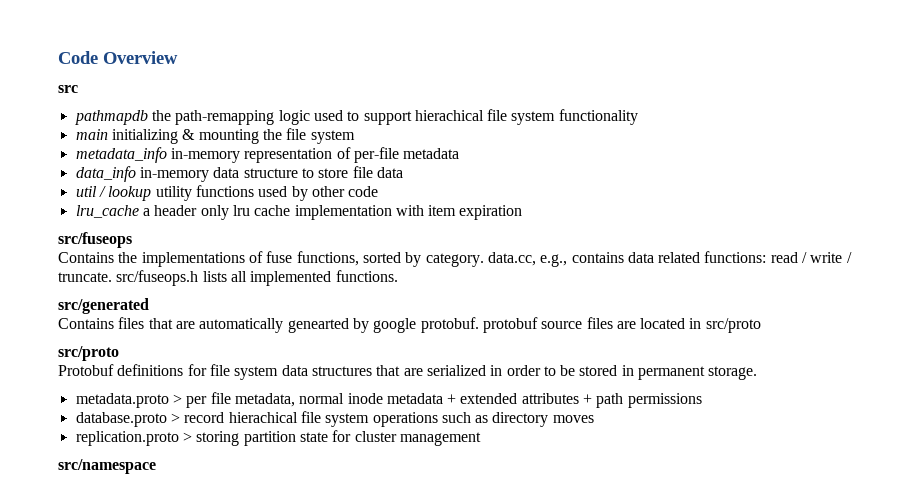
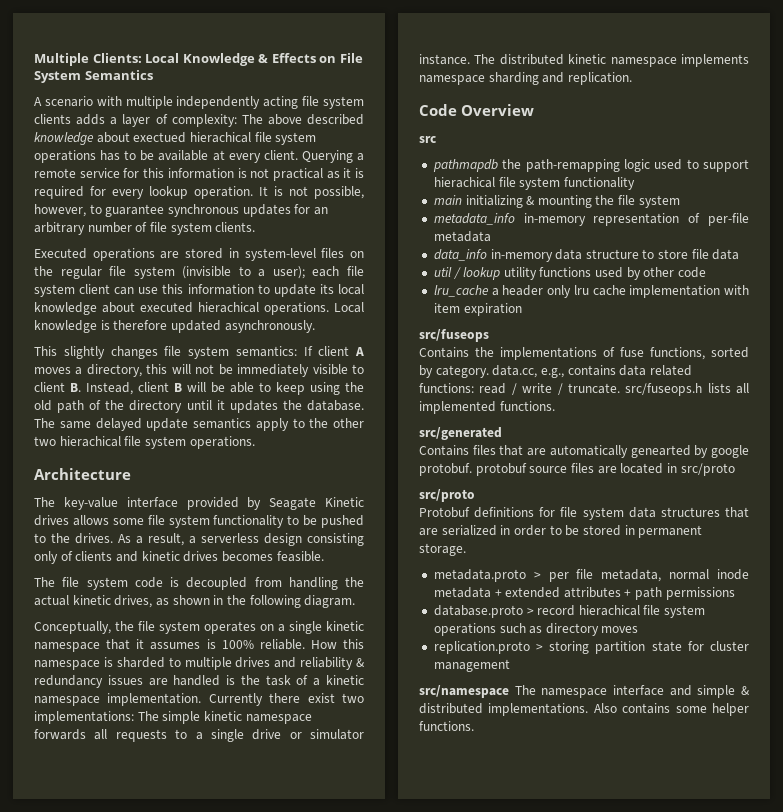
+ Multiple Clients: Local Knowledge & Effects on File System Semantics
+ A scenario with multiple independently acting file system clients adds a layer of complexity: The above described knowledge about exectued hierachical file system operations has to be available at every client. Querying a remote service for this information is not practical as it is required for every lookup operation. It is not possible, however, to guarantee synchronous updates for an arbitrary number of file system clients.
+ Executed operations are stored in system-level files on the regular file system (invisible to a user); each file system client can use this information to update its local knowledge about executed hierachical operations. Local knowledge is therefore updated asynchronously.
+ This slightly changes file system semantics: If client A moves a directory, this will not be immediately visible to client B. Instead, client B will be able to keep using the old path of the directory until it updates the database. The same delayed update semantics apply to the other two hierachical file system operations.
+ Architecture
+ The key-value interface provided by Seagate Kinetic drives allows some file system functionality to be pushed to the drives. As a result, a serverless design consisting only of clients and kinetic drives becomes feasible.
+ The file system code is decoupled from handling the actual kinetic drives, as shown in the following diagram.
+ Conceptually, the file system operates on a single kinetic namespace that it assumes is 100% reliable. How this namespace is sharded to multiple drives and reliability & redundancy issues are handled is the task of a kinetic namespace implementation. Currently there exist two implementations: The simple kinetic namespace forwards all requests to a single drive or simulator instance. The distributed kinetic namespace implements namespace sharding and replication.
- src/namespace
+ src/namespace The namespace interface and simple & distributed implementations. Also contains some helper functions.

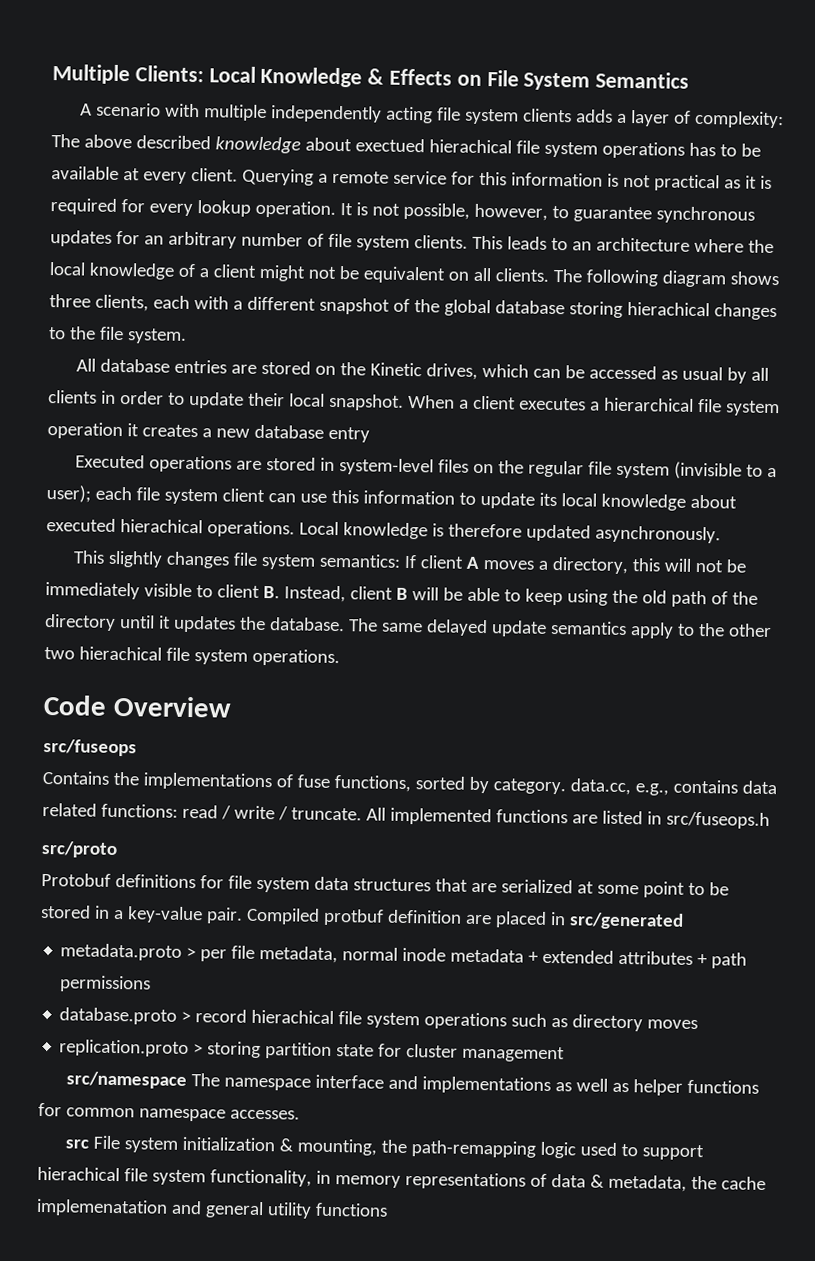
+ This leads to an architecture where the local knowledge of a client might not be equivalent on all clients. The following diagram shows three clients, each with a different snapshot of the global database storing hierachical changes to the file system.
+ All database entries are stored on the Kinetic drives, which can be accessed as usual by all clients in order to update their local snapshot. When a client executes a hierarchical file system operation it creates a new database entry
- Architecture
- The key-value interface provided by Seagate Kinetic drives allows some file system functionality to be pushed to the drives. As a result, a serverless design consisting only of clients and kinetic drives becomes feasible.
- The file system code is decoupled from handling the actual kinetic drives, as shown in the following diagram.
- Conceptually, the file system operates on a single kinetic namespace that it assumes is 100% reliable. How this namespace is sharded to multiple drives and reliability & redundancy issues are handled is the task of a kinetic namespace implementation. Currently there exist two implementations: The simple kinetic namespace forwards all requests to a single drive or simulator instance. The distributed kinetic namespace implements namespace sharding and replication.
  Code Overview
- src
- pathmapdb the path-remapping logic used to support hierachical file system functionality
- main initializing & mounting the file system
- metadata_info in-memory representation of per-file metadata
- data_info in-memory data structure to store file data
- util / lookup utility functions used by other code
- lru_cache a header only lru cache implementation with item expiration
- Contains the implementations of fuse functions, sorted by category. data.cc, e.g., contains data related functions: read / write / truncate. src/fuseops.h lists all implemented functions.
- src/generated
- Contains files that are automatically genearted by google protobuf. protobuf source files are located in src/proto
+ Contains the implementations of fuse functions, sorted by category. data.cc, e.g., contains data related functions: read / write / truncate. All implemented functions are listed in src/fuseops.h
- Protobuf definitions for file system data structures that are serialized in order to be stored in permanent storage.
+ Protobuf definitions for file system data structures that are serialized at some point to be stored in a key-value pair. Compiled protbuf definition are placed in src/generated
- src/namespace The namespace interface and simple & distributed implementations. Also contains some helper functions.
+ src/namespace The namespace interface and implementations as well as helper functions for common namespace accesses.
+ src File system initialization & mounting, the path-remapping logic used to support hierachical file system functionality, in memory representations of data & metadata, the cache implemenatation and general utility functions

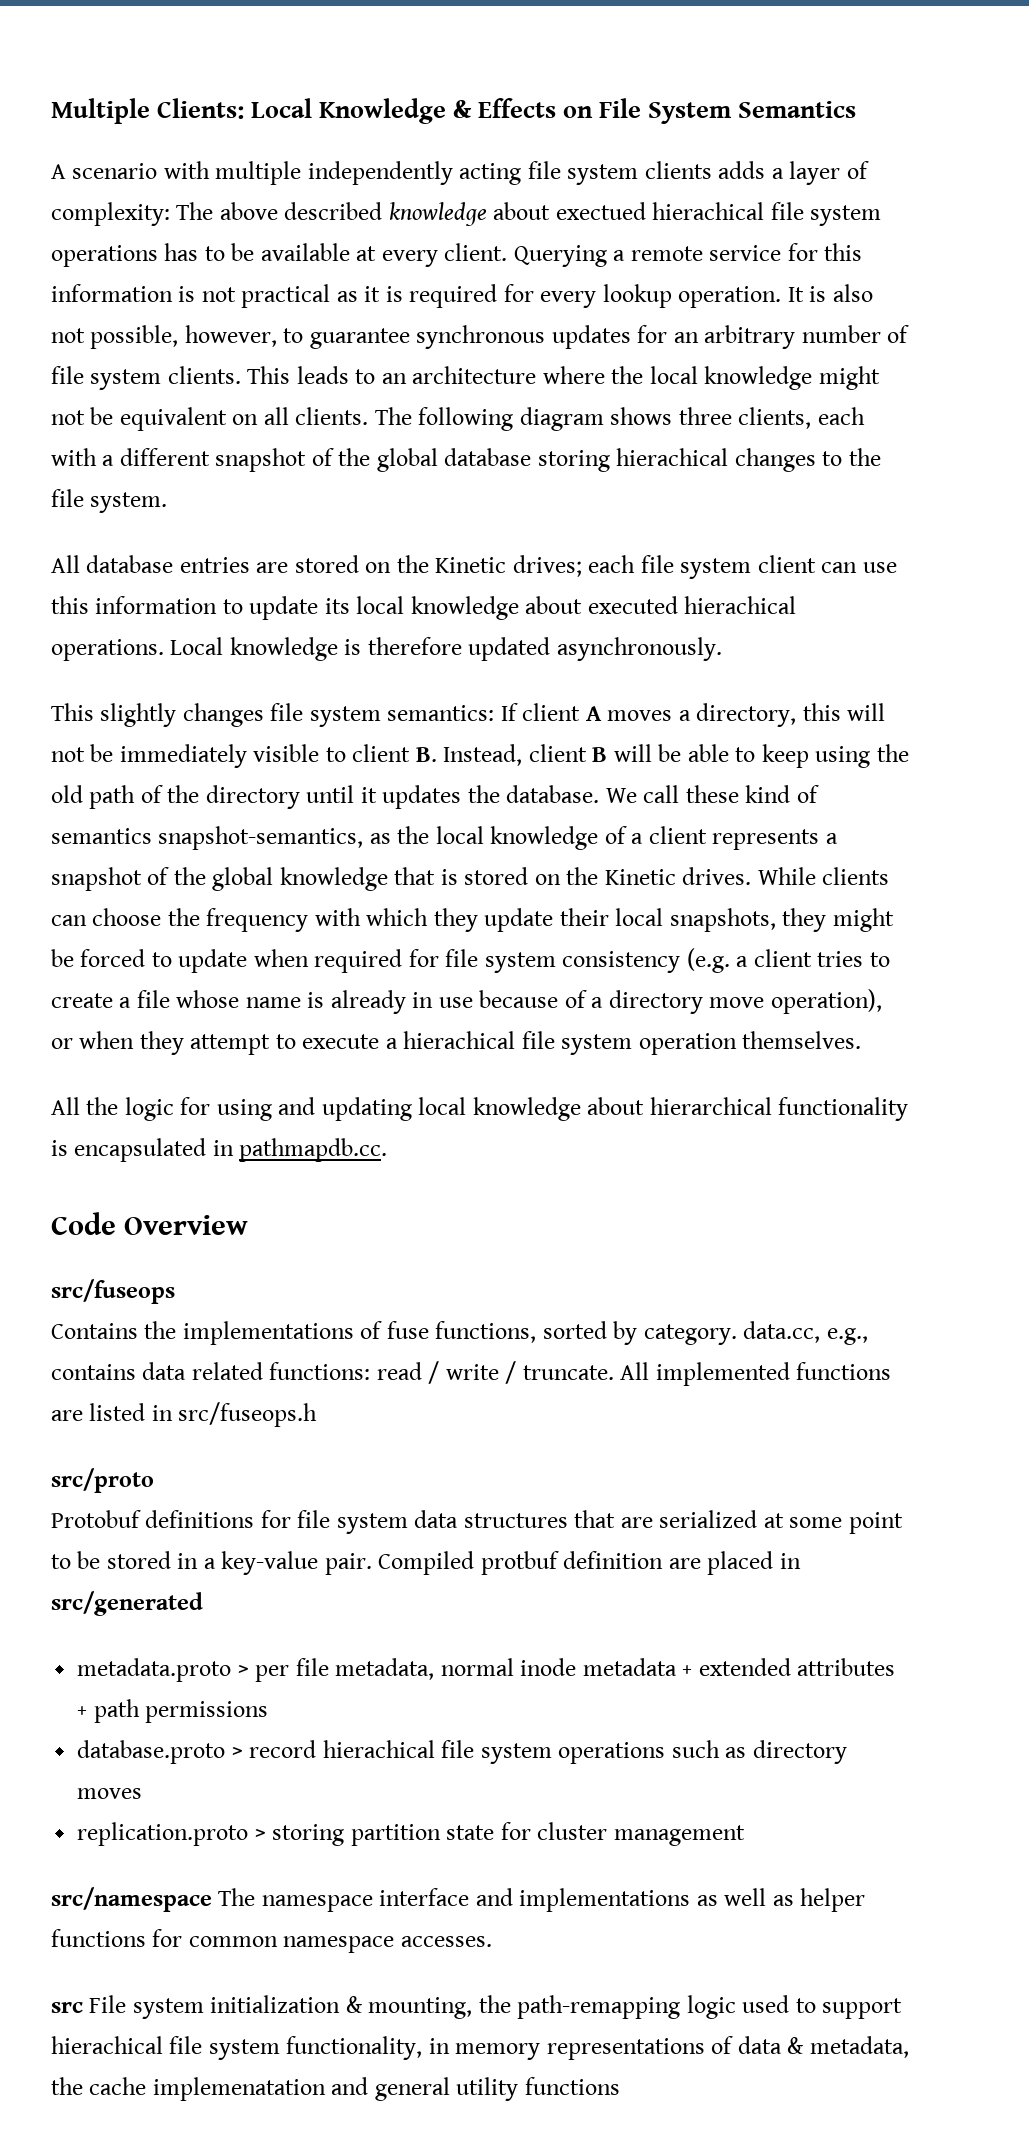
- It is not possible, however, to guarantee synchronous updates for an arbitrary number of file system clients.
+ It is also not possible, however, to guarantee synchronous updates for an arbitrary number of file system clients.
- This leads to an architecture where the local knowledge of a client might not be equivalent on all clients.
+ This leads to an architecture where the local knowledge might not be equivalent on all clients.
- All database entries are stored on the Kinetic drives, which can be accessed as usual by all clients in order to update their local snapshot. When a client executes a hierarchical file system operation it creates a new database entry
- Executed operations are stored in system-level files on the regular file system (invisible to a user); each file system client can use this information to update its local knowledge about executed hierachical operations.
+ All database entries are stored on the Kinetic drives; each file system client can use this information to update its local knowledge about executed hierachical operations.
- The same delayed update semantics apply to the other two hierachical file system operations.
+ We call these kind of semantics snapshot-semantics, as the local knowledge of a client represents a snapshot of the global knowledge that is stored on the Kinetic drives. While clients can choose the frequency with which they update their local snapshots, they might be forced to update when required for file system consistency (e.g. a client tries to create a file whose name is already in use because of a directory move operation), or when they attempt to execute a hierachical file system operation themselves.
+ All the logic for using and updating local knowledge about hierarchical functionality is encapsulated in pathmapdb.cc.

